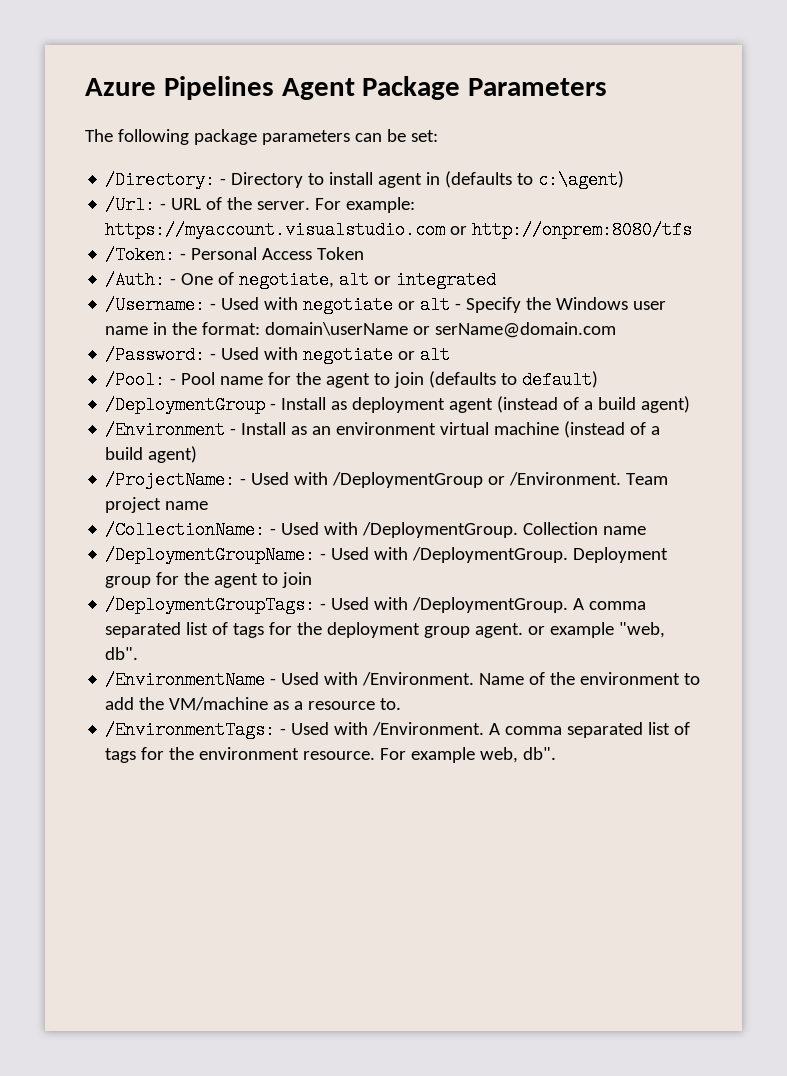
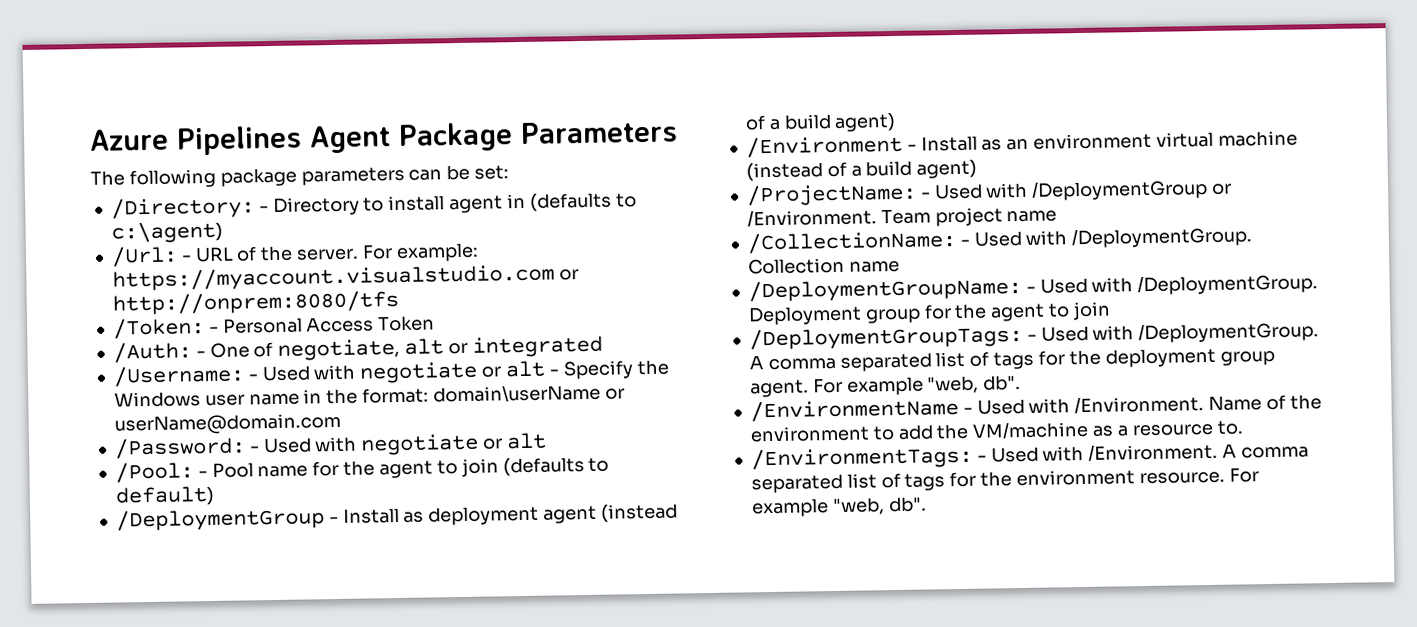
- /Username: - Used with negotiate or alt - Specify the Windows user name in the format: domain\userName or serName@domain.com
+ /Username: - Used with negotiate or alt - Specify the Windows user name in the format: domain\userName or userName@domain.com
- A comma separated list of tags for the deployment group agent. or example "web, db".
+ A comma separated list of tags for the deployment group agent. For example "web, db".
- A comma separated list of tags for the environment resource. For example web, db".
+ A comma separated list of tags for the environment resource. For example "web, db".

